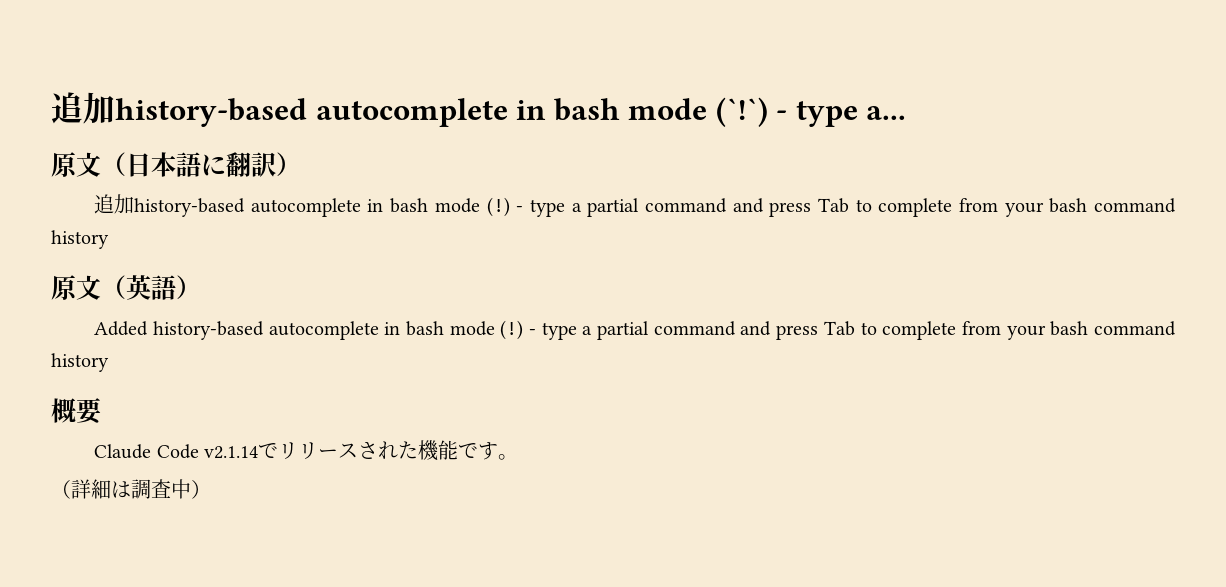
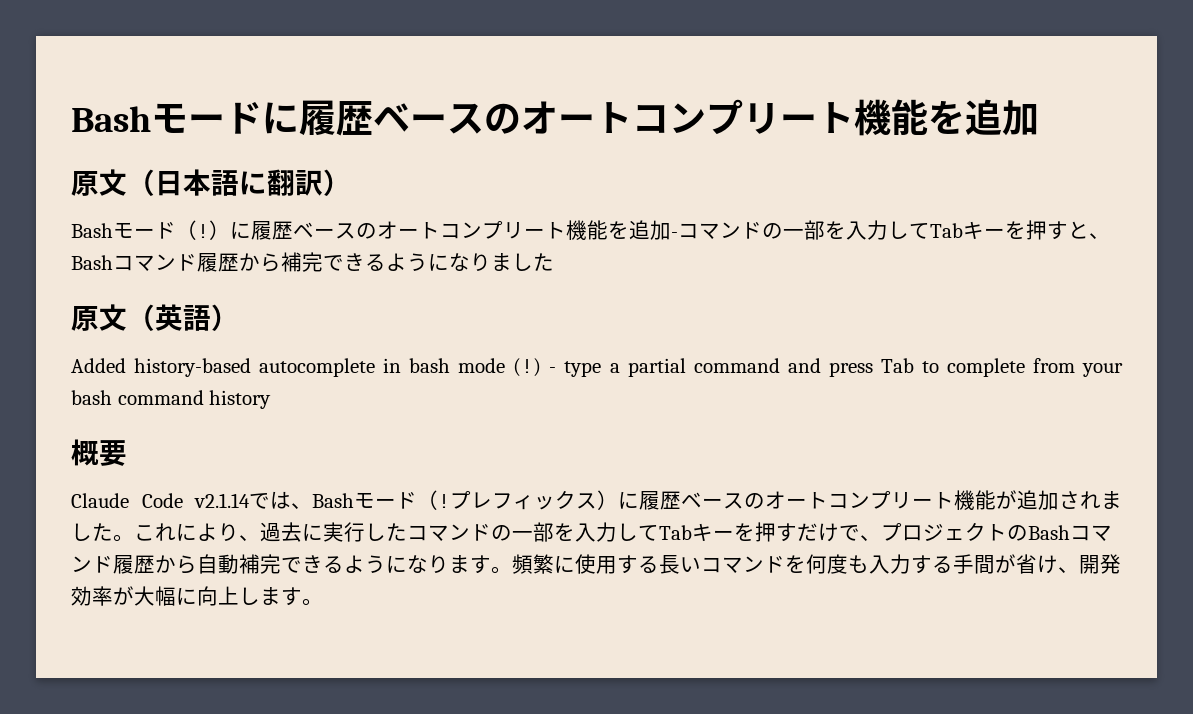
- 追加history-based autocomplete in bash mode (`!`) - type a...
+ Bashモードに履歴ベースのオートコンプリート機能を追加
- 追加history-based autocomplete in bash mode (!) - type a partial command and press Tab to complete from your bash command history
+ Bashモード（!）に履歴ベースのオートコンプリート機能を追加-コマンドの一部を入力してTabキーを押すと、Bashコマンド履歴から補完できるようになりました
- Claude Code v2.1.14でリリースされた機能です。
- （詳細は調査中）
+ Claude Code v2.1.14では、Bashモード（!プレフィックス）に履歴ベースのオートコンプリート機能が追加されました。これにより、過去に実行したコマンドの一部を入力してTabキーを押すだけで、プロジェクトのBashコマンド履歴から自動補完できるようになります。頻繁に使用する長いコマンドを何度も入力する手間が省け、開発効率が大幅に向上します。

